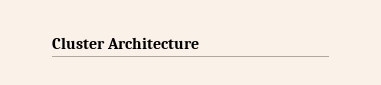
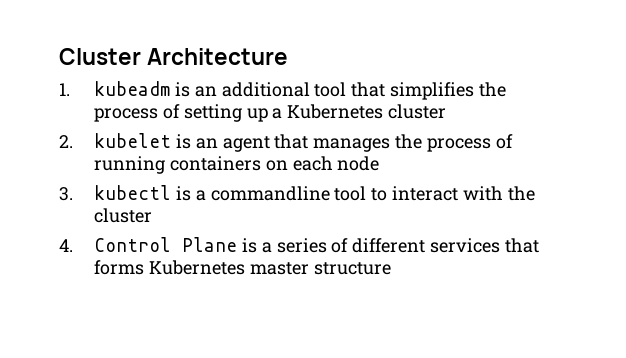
+ 1. kubeadm is an additional tool that simplifies the process of setting up a Kubernetes cluster
+ 2. kubelet is an agent that manages the process of running containers on each node
+ 3. kubectl is a commandline tool to interact with the cluster
+ 4. Control Plane is a series of different services that forms Kubernetes master structure

